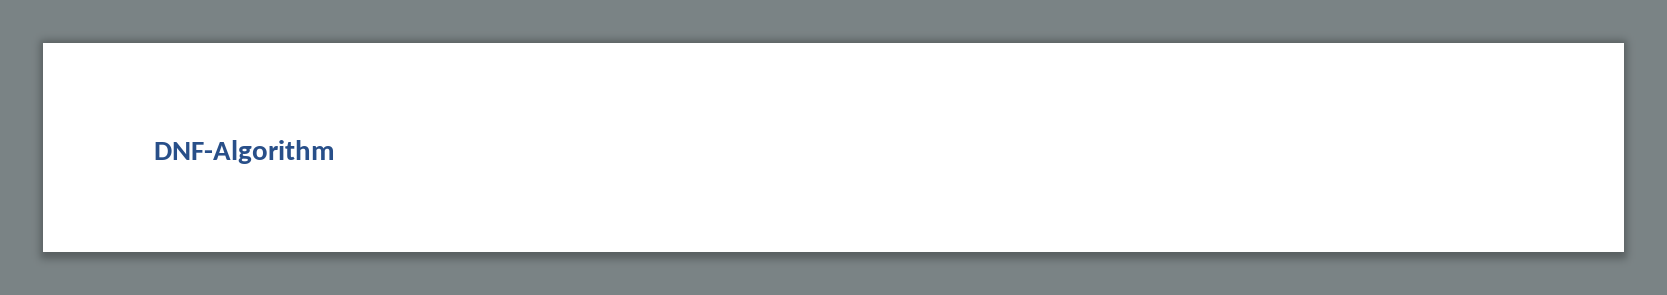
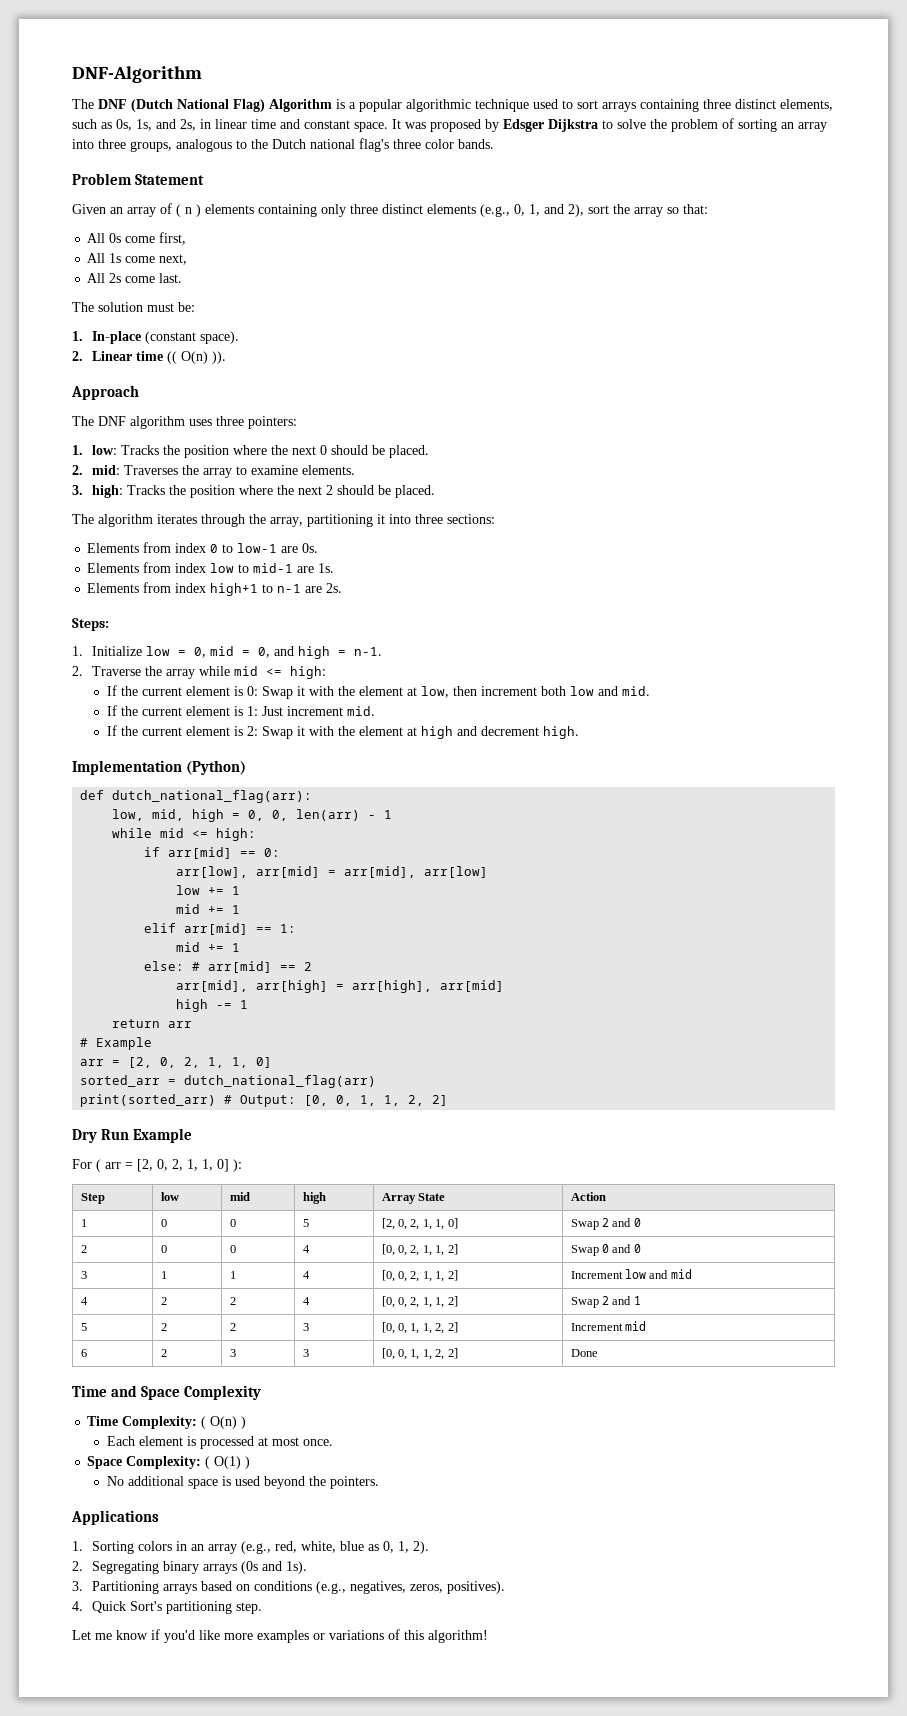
+ The DNF (Dutch National Flag) Algorithm is a popular algorithmic technique used to sort arrays containing three distinct elements, such as 0s, 1s, and 2s, in linear time and constant space. It was proposed by Edsger Dijkstra to solve the problem of sorting an array into three groups, analogous to the Dutch national flag's three color bands.
+ Problem Statement
+ Given an array of ( n ) elements containing only three distinct elements (e.g., 0, 1, and 2), sort the array so that:
+ All 0s come first,
+ All 1s come next,
+ All 2s come last.
+ The solution must be:
+ 1. In-place (constant space).
+ 2. Linear time (( O(n) )).
+ Approach
+ The DNF algorithm uses three pointers:
+ 1. low: Tracks the position where the next 0 should be placed.
+ 2. mid: Traverses the array to examine elements.
+ 3. high: Tracks the position where the next 2 should be placed.
+ The algorithm iterates through the array, partitioning it into three sections:
+ Elements from index 0 to low-1 are 0s.
+ Elements from index low to mid-1 are 1s.
+ Elements from index high+1 to n-1 are 2s.
+ Steps:
+ 1. Initialize low = 0, mid = 0, and high = n-1.
+ 2. Traverse the array while mid <= high:
+ If the current element is 0: Swap it with the element at low, then increment both low and mid.
+ If the current element is 1: Just increment mid.
+ If the current element is 2: Swap it with the element at high and decrement high.
+ Implementation (Python)
+ def dutch_national_flag(arr):
+ low, mid, high = 0, 0, len(arr) - 1
+ while mid <= high:
+ if arr[mid] == 0:
+ arr[low], arr[mid] = arr[mid], arr[low]
+ low += 1
+ mid += 1
+ elif arr[mid] == 1:
+ mid += 1
+ else: # arr[mid] == 2
+ arr[mid], arr[high] = arr[high], arr[mid]
+ high -= 1
+ return arr
+ # Example
+ arr = [2, 0, 2, 1, 1, 0]
+ sorted_arr = dutch_national_flag(arr)
+ print(sorted_arr) # Output: [0, 0, 1, 1, 2, 2]
+ Dry Run Example
+ For ( arr = [2, 0, 2, 1, 1, 0] ):
+ Step | low | mid | high | Array State | Action
+ 1 | 0 | 0 | 5 | [2, 0, 2, 1, 1, 0] | Swap 2 and 0
+ 2 | 0 | 0 | 4 | [0, 0, 2, 1, 1, 2] | Swap 0 and 0
+ 3 | 1 | 1 | 4 | [0, 0, 2, 1, 1, 2] | Increment low and mid
+ 4 | 2 | 2 | 4 | [0, 0, 2, 1, 1, 2] | Swap 2 and 1
+ 5 | 2 | 2 | 3 | [0, 0, 1, 1, 2, 2] | Increment mid
+ 6 | 2 | 3 | 3 | [0, 0, 1, 1, 2, 2] | Done
+ Time and Space Complexity
+ Time Complexity: ( O(n) )
+ Each element is processed at most once.
+ Space Complexity: ( O(1) )
+ No additional space is used beyond the pointers.
+ Applications
+ 1. Sorting colors in an array (e.g., red, white, blue as 0, 1, 2).
+ 2. Segregating binary arrays (0s and 1s).
+ 3. Partitioning arrays based on conditions (e.g., negatives, zeros, positives).
+ 4. Quick Sort's partitioning step.
+ Let me know if you'd like more examples or variations of this algorithm!

